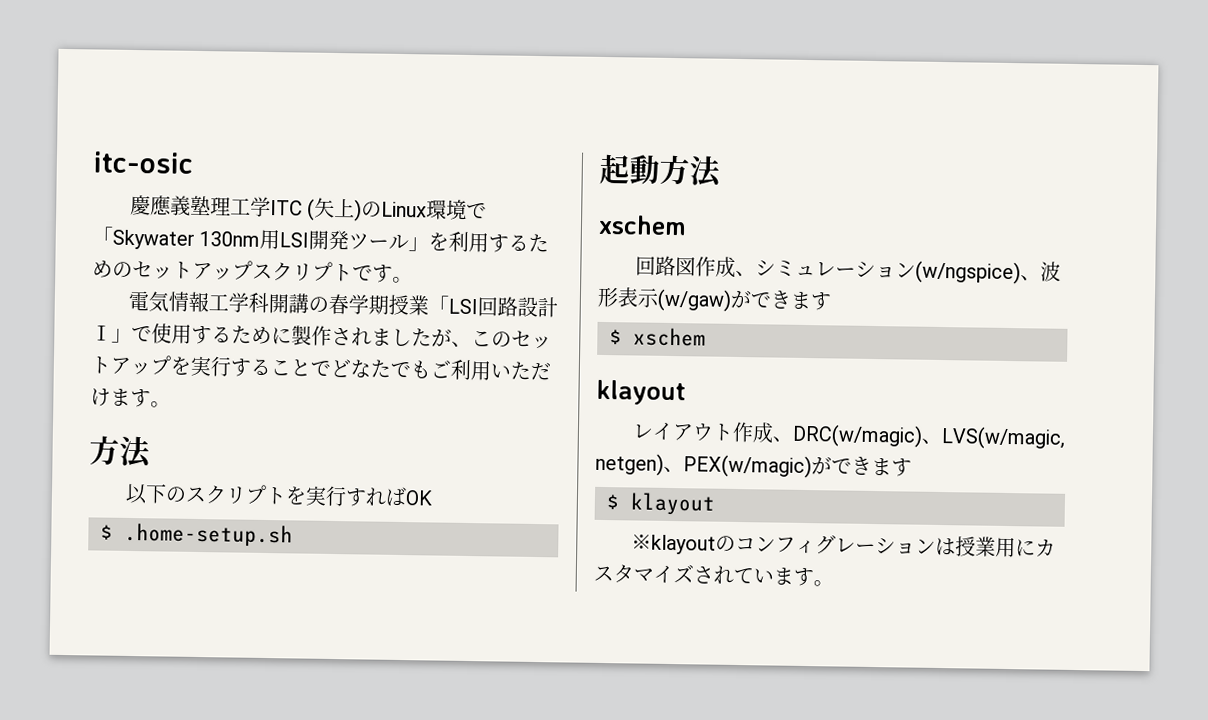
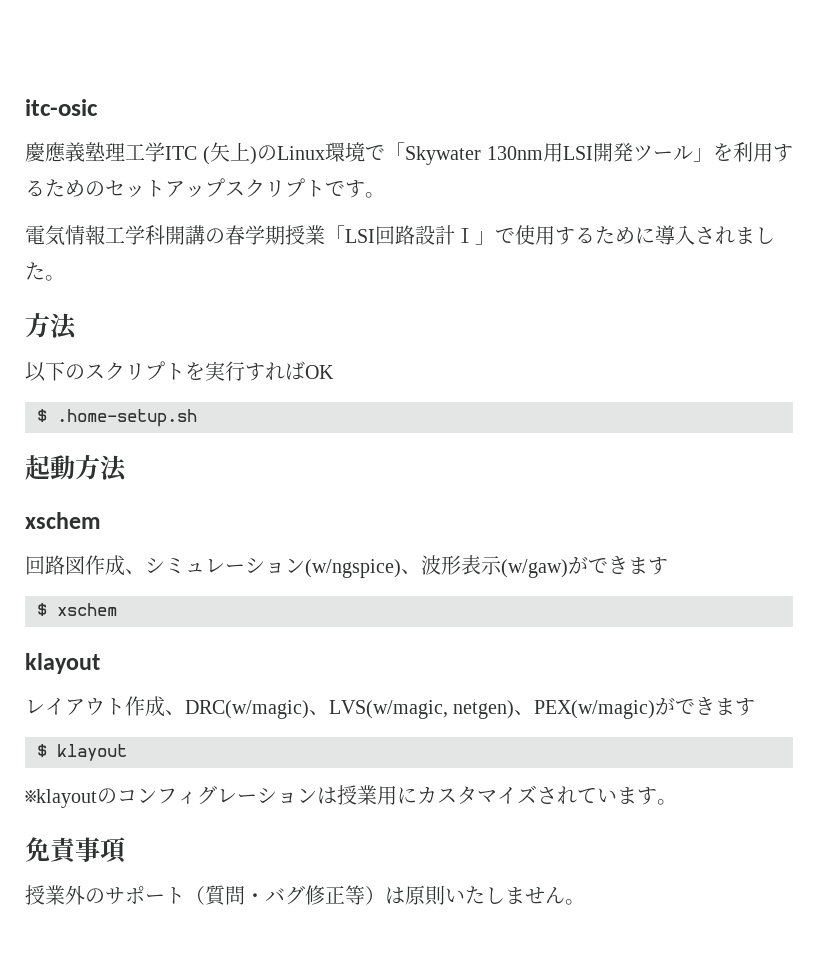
- 電気情報工学科開講の春学期授業「LSI回路設計Ⅰ」で使用するために製作されましたが、このセットアップを実行することでどなたでもご利用いただけます。
+ 電気情報工学科開講の春学期授業「LSI回路設計Ⅰ」で使用するために導入されました。
+ 免責事項
+ 授業外のサポート（質問・バグ修正等）は原則いたしません。

